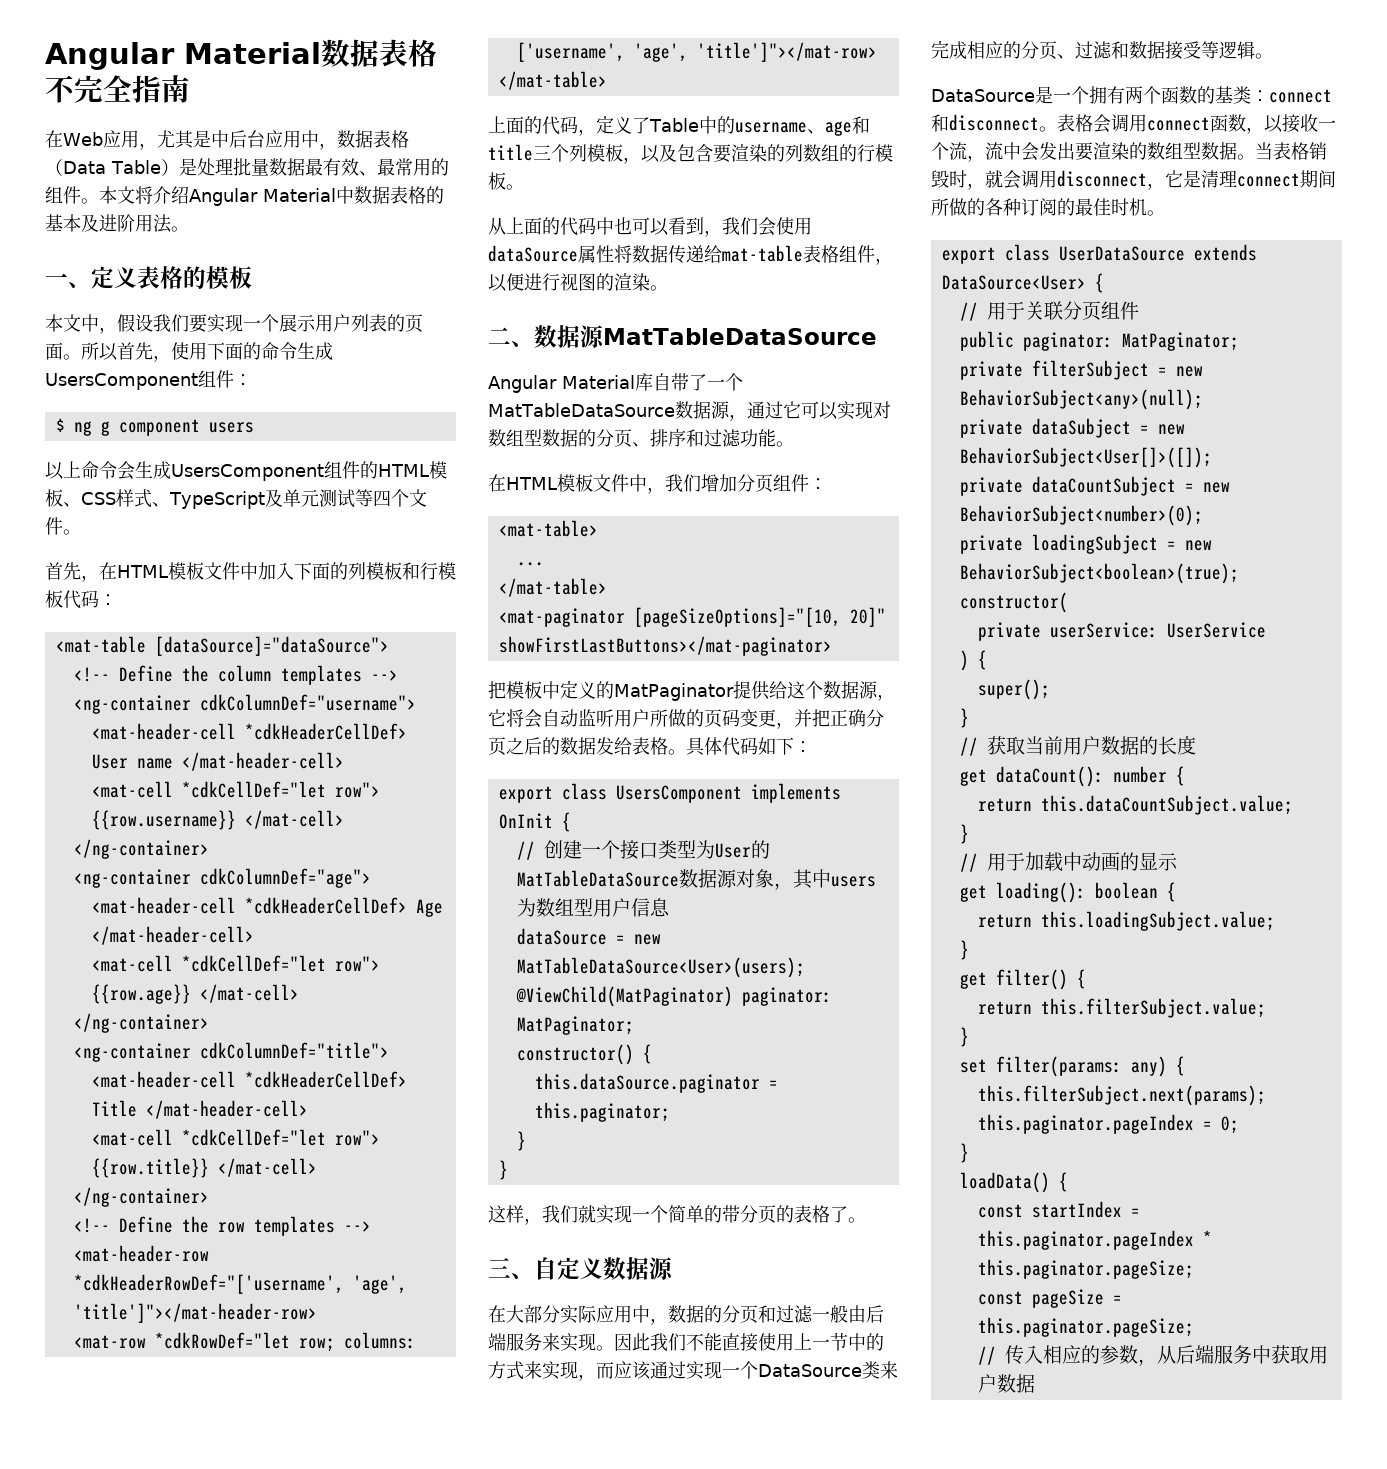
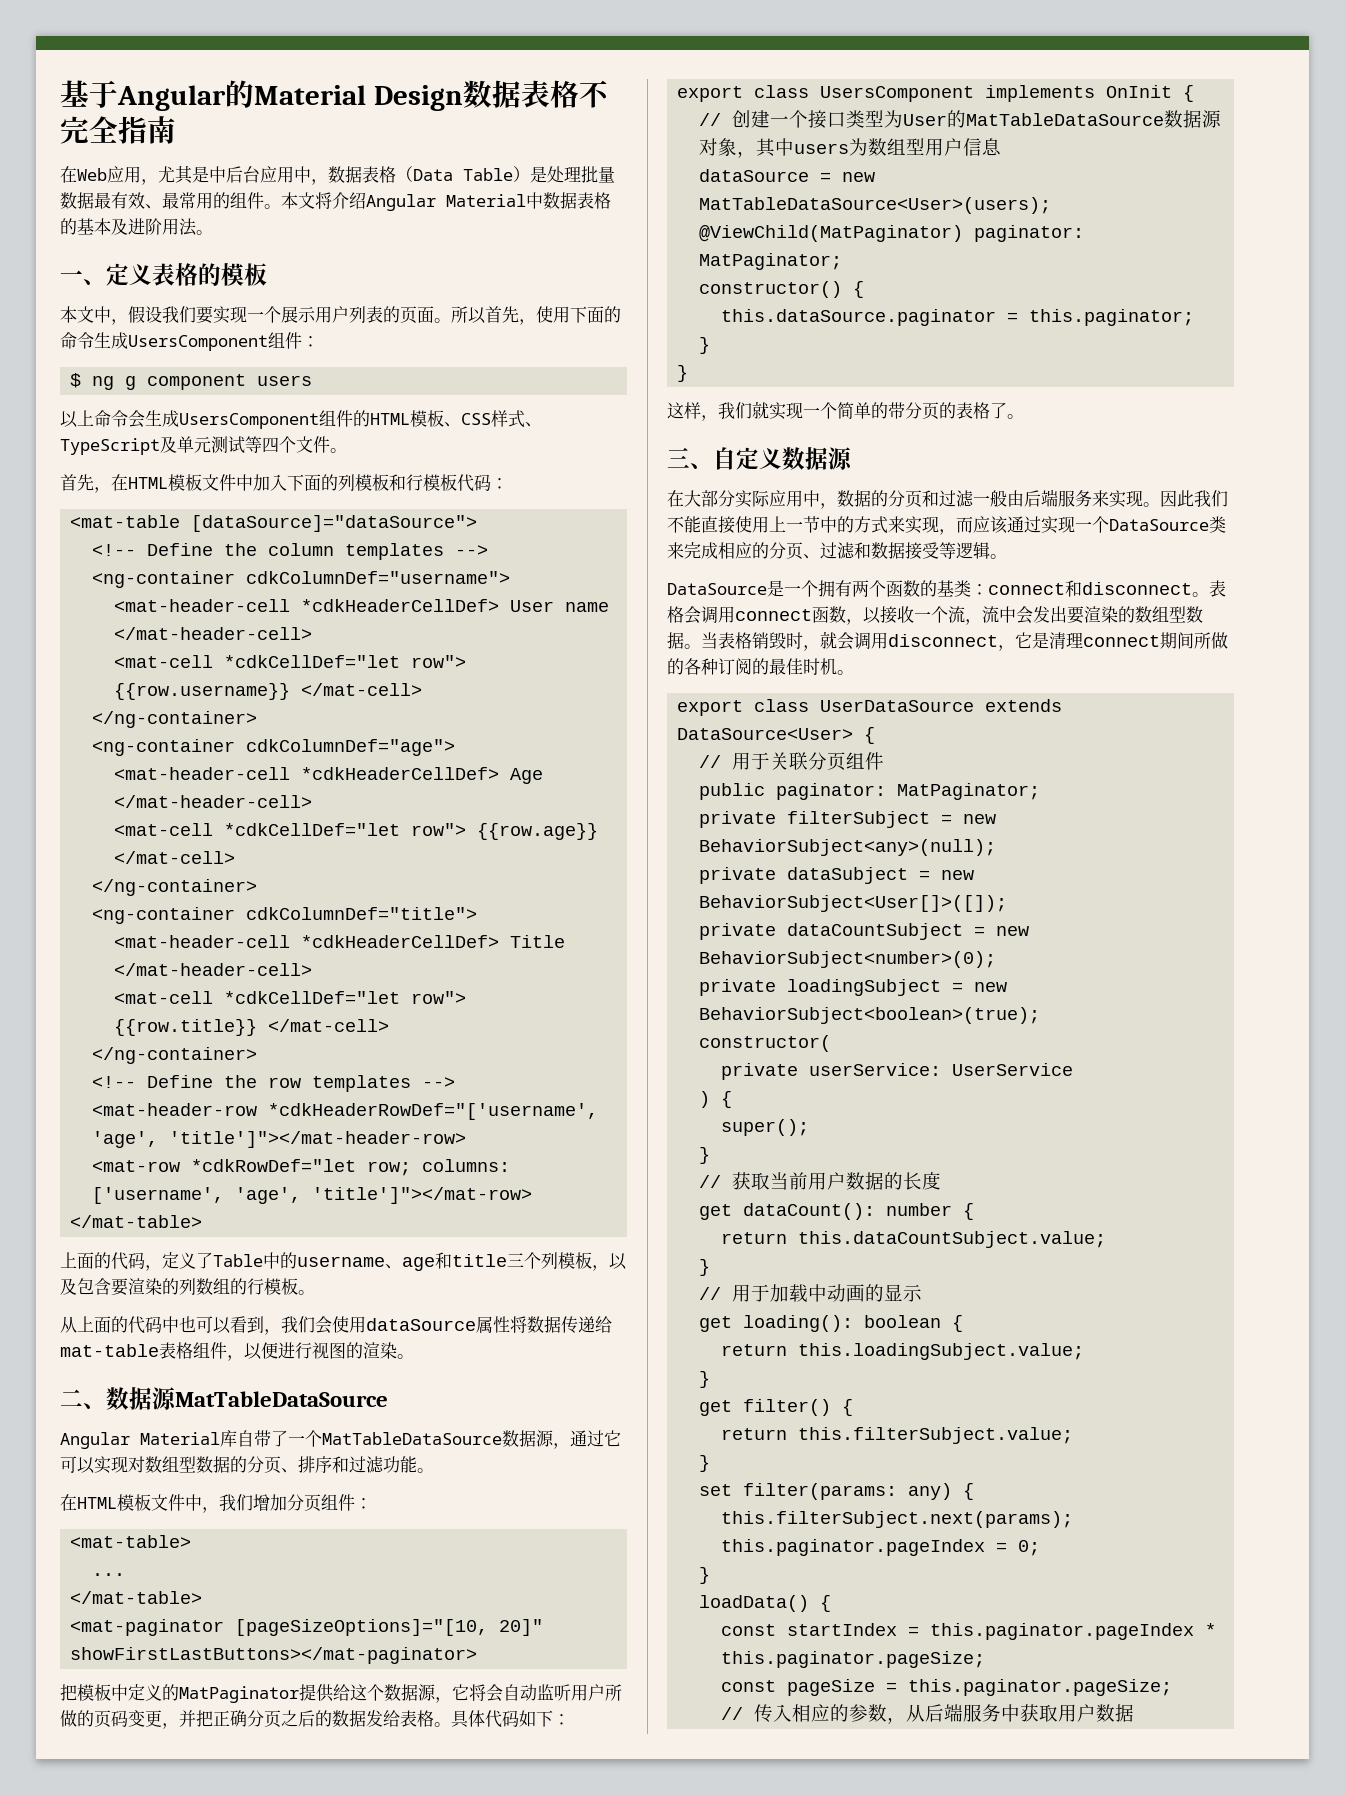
- Angular Material数据表格不完全指南
+ 基于Angular的Material Design数据表格不完全指南

